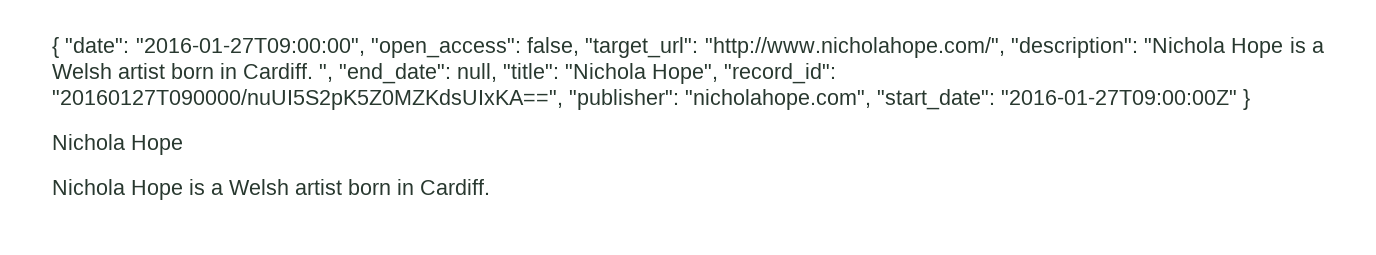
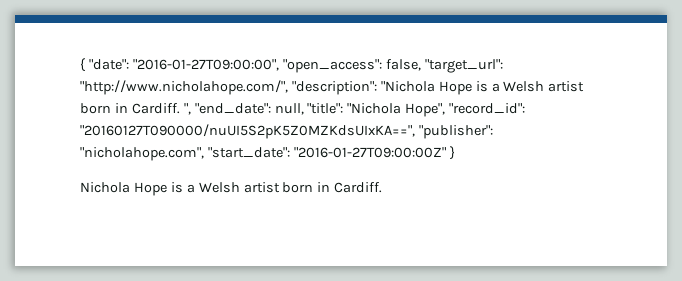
  ", "end_date": null, "title": "Nichola Hope", "record_id": "20160127T090000/nuUI5S2pK5Z0MZKdsUIxKA==", "publisher": "nicholahope.com", "start_date": "2016-01-27T09:00:00Z" }
- Nichola Hope

